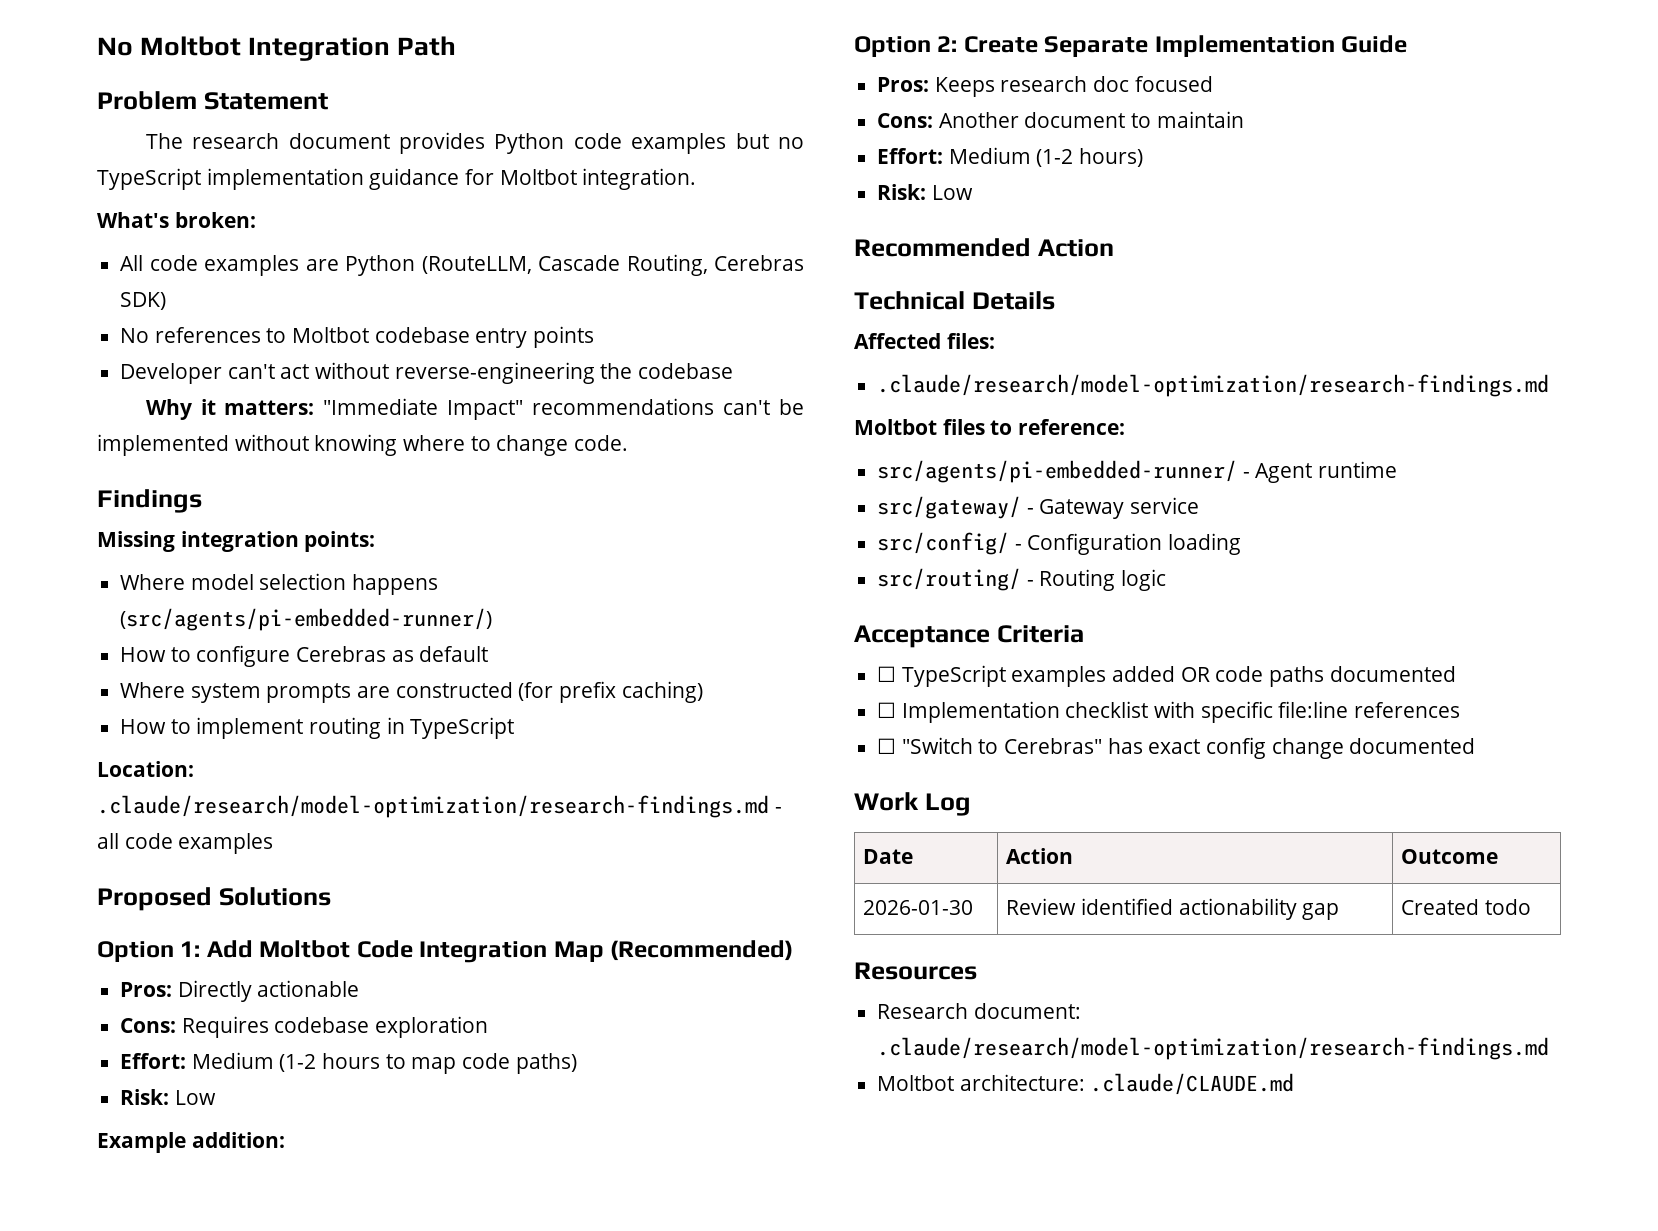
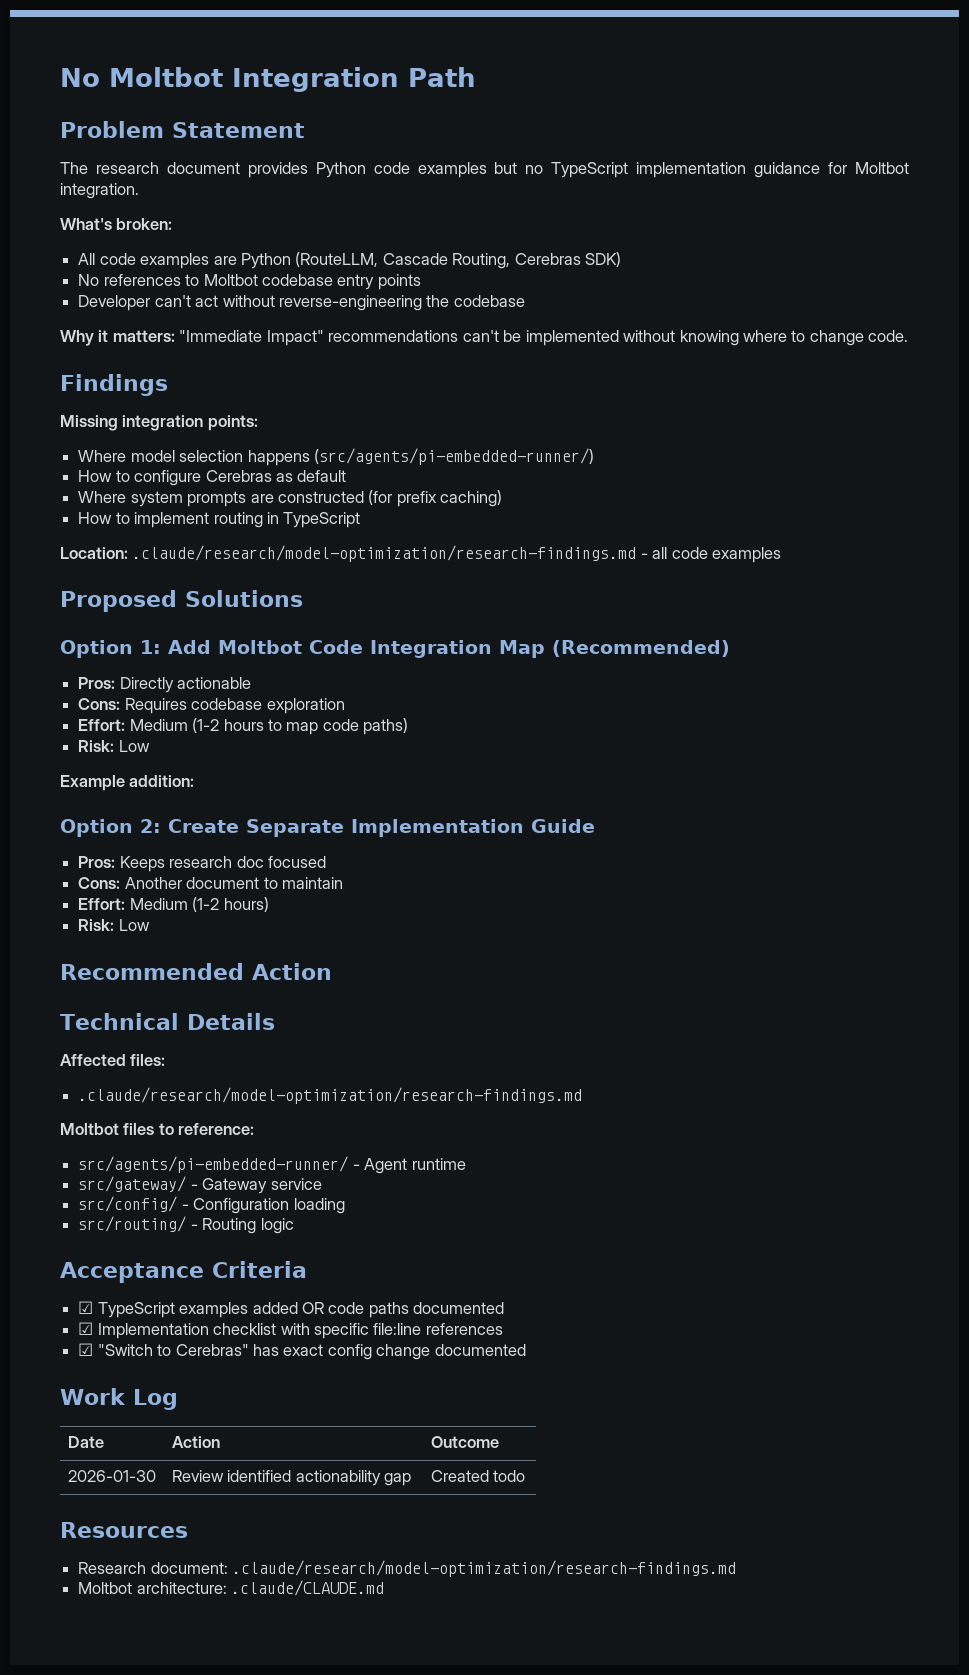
- ☐ TypeScript examples added OR code paths documented
+ ☑ TypeScript examples added OR code paths documented
- ☐ Implementation checklist with specific file:line references
+ ☑ Implementation checklist with specific file:line references
- ☐ "Switch to Cerebras" has exact config change documented
+ ☑ "Switch to Cerebras" has exact config change documented

